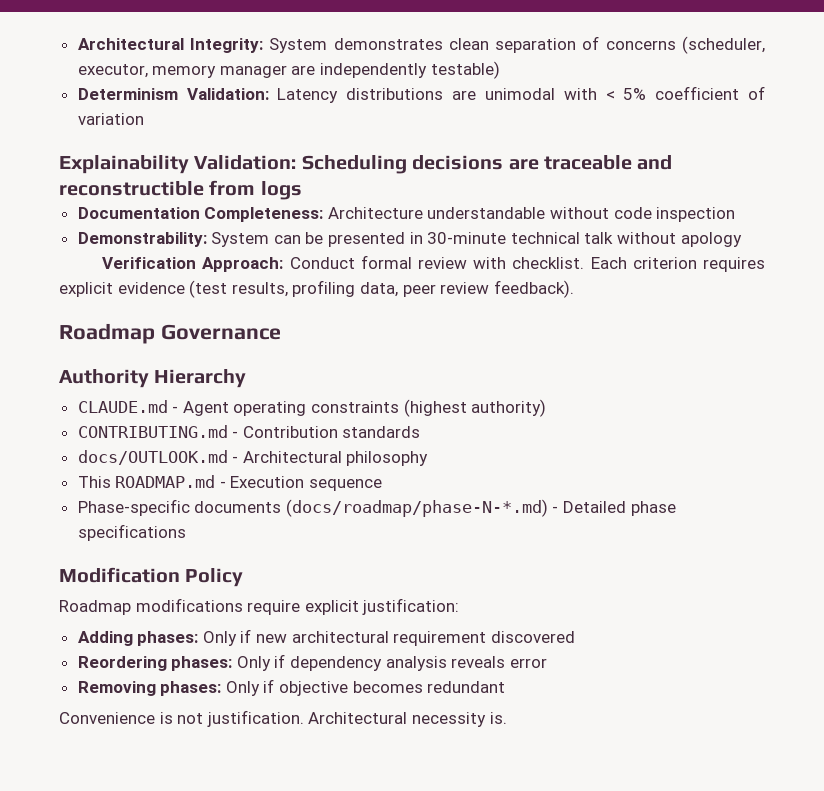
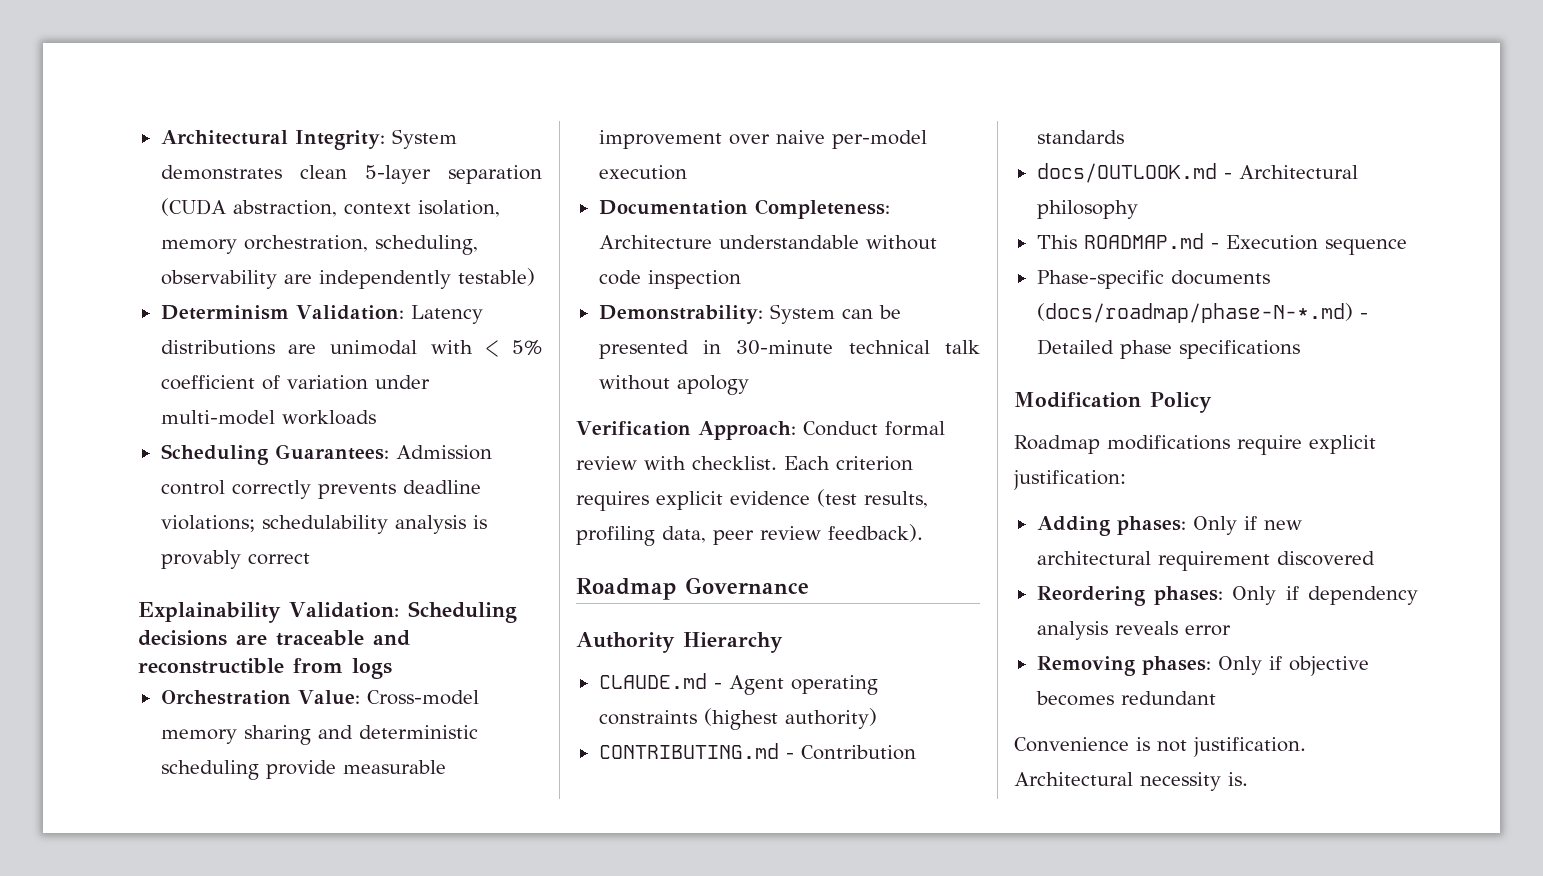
- Architectural Integrity: System demonstrates clean separation of concerns (scheduler, executor, memory manager are independently testable)
+ Architectural Integrity: System demonstrates clean 5-layer separation (CUDA abstraction, context isolation, memory orchestration, scheduling, observability are independently testable)
- Determinism Validation: Latency distributions are unimodal with < 5% coefficient of variation
+ Determinism Validation: Latency distributions are unimodal with < 5% coefficient of variation under multi-model workloads
+ Scheduling Guarantees: Admission control correctly prevents deadline violations; schedulability analysis is provably correct
+ Orchestration Value: Cross-model memory sharing and deterministic scheduling provide measurable improvement over naive per-model execution

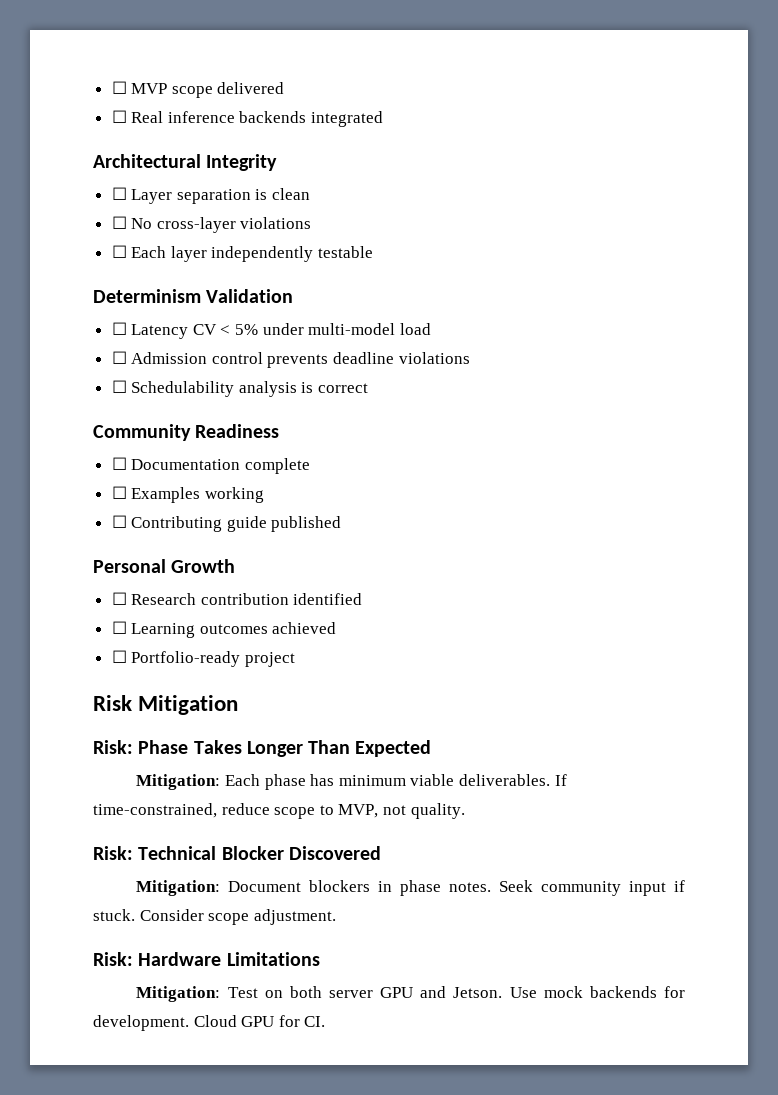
- Architectural Integrity: System demonstrates clean 5-layer separation (CUDA abstraction, context isolation, memory orchestration, scheduling, observability are independently testable)
- Determinism Validation: Latency distributions are unimodal with < 5% coefficient of variation under multi-model workloads
- Scheduling Guarantees: Admission control correctly prevents deadline violations; schedulability analysis is provably correct
+ ☐ MVP scope delivered
+ ☐ Real inference backends integrated
+ Architectural Integrity
+ ☐ Layer separation is clean
+ ☐ No cross-layer violations
+ ☐ Each layer independently testable
+ Determinism Validation
+ ☐ Latency CV < 5% under multi-model load
+ ☐ Admission control prevents deadline violations
+ ☐ Schedulability analysis is correct
- Explainability Validation: Scheduling decisions are traceable and reconstructible from logs
- Orchestration Value: Cross-model memory sharing and deterministic scheduling provide measurable improvement over naive per-model execution
- Documentation Completeness: Architecture understandable without code inspection
- Demonstrability: System can be presented in 30-minute technical talk without apology
- Verification Approach: Conduct formal review with checklist. Each criterion requires explicit evidence (test results, profiling data, peer review feedback).
- Roadmap Governance
- Authority Hierarchy
- CLAUDE.md - Agent operating constraints (highest authority)
- CONTRIBUTING.md - Contribution standards
- docs/OUTLOOK.md - Architectural philosophy
- This ROADMAP.md - Execution sequence
- Phase-specific documents (docs/roadmap/phase-N-*.md) - Detailed phase specifications
- Modification Policy
- Roadmap modifications require explicit justification:
- Adding phases: Only if new architectural requirement discovered
- Reordering phases: Only if dependency analysis reveals error
- Removing phases: Only if objective becomes redundant
- Convenience is not justification. Architectural necessity is.
+ Community Readiness
+ ☐ Documentation complete
+ ☐ Examples working
+ ☐ Contributing guide published
+ Personal Growth
+ ☐ Research contribution identified
+ ☐ Learning outcomes achieved
+ ☐ Portfolio-ready project
+ Risk Mitigation
+ Risk: Phase Takes Longer Than Expected
+ Mitigation: Each phase has minimum viable deliverables. If time-constrained, reduce scope to MVP, not quality.
+ Risk: Technical Blocker Discovered
+ Mitigation: Document blockers in phase notes. Seek community input if stuck. Consider scope adjustment.
+ Risk: Hardware Limitations
+ Mitigation: Test on both server GPU and Jetson. Use mock backends for development. Cloud GPU for CI.

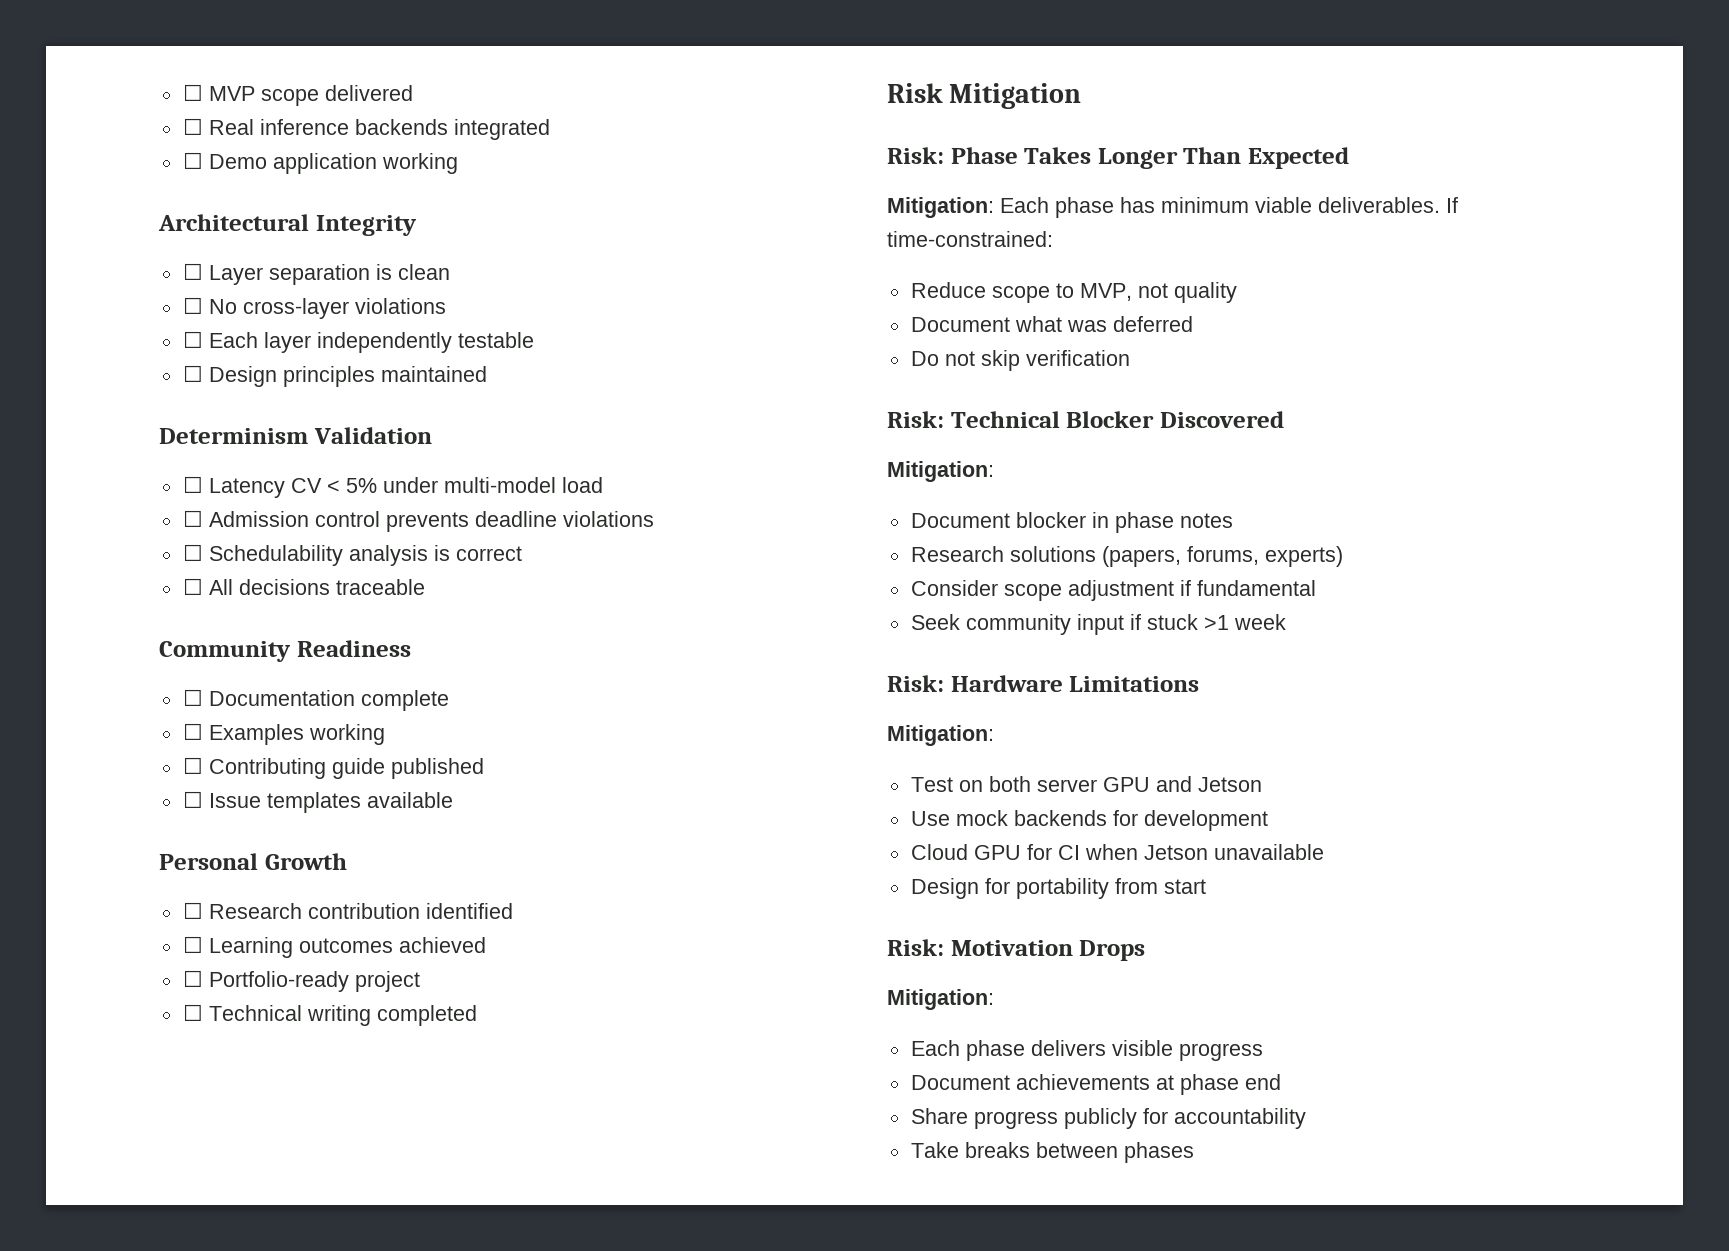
+ ☐ Demo application working
+ ☐ Design principles maintained
+ ☐ All decisions traceable
+ ☐ Issue templates available
+ ☐ Technical writing completed
- If time-constrained, reduce scope to MVP, not quality.
+ If time-constrained:
+ Reduce scope to MVP, not quality
+ Document what was deferred
+ Do not skip verification
  Risk: Technical Blocker Discovered
- Mitigation: Document blockers in phase notes. Seek community input if stuck. Consider scope adjustment.
+ Mitigation:
+ Document blocker in phase notes
+ Research solutions (papers, forums, experts)
+ Consider scope adjustment if fundamental
+ Seek community input if stuck >1 week
  Risk: Hardware Limitations
- Mitigation: Test on both server GPU and Jetson. Use mock backends for development. Cloud GPU for CI.
+ Mitigation:
+ Test on both server GPU and Jetson
+ Use mock backends for development
+ Cloud GPU for CI when Jetson unavailable
+ Design for portability from start
+ Risk: Motivation Drops
+ Mitigation:
+ Each phase delivers visible progress
+ Document achievements at phase end
+ Share progress publicly for accountability
+ Take breaks between phases

